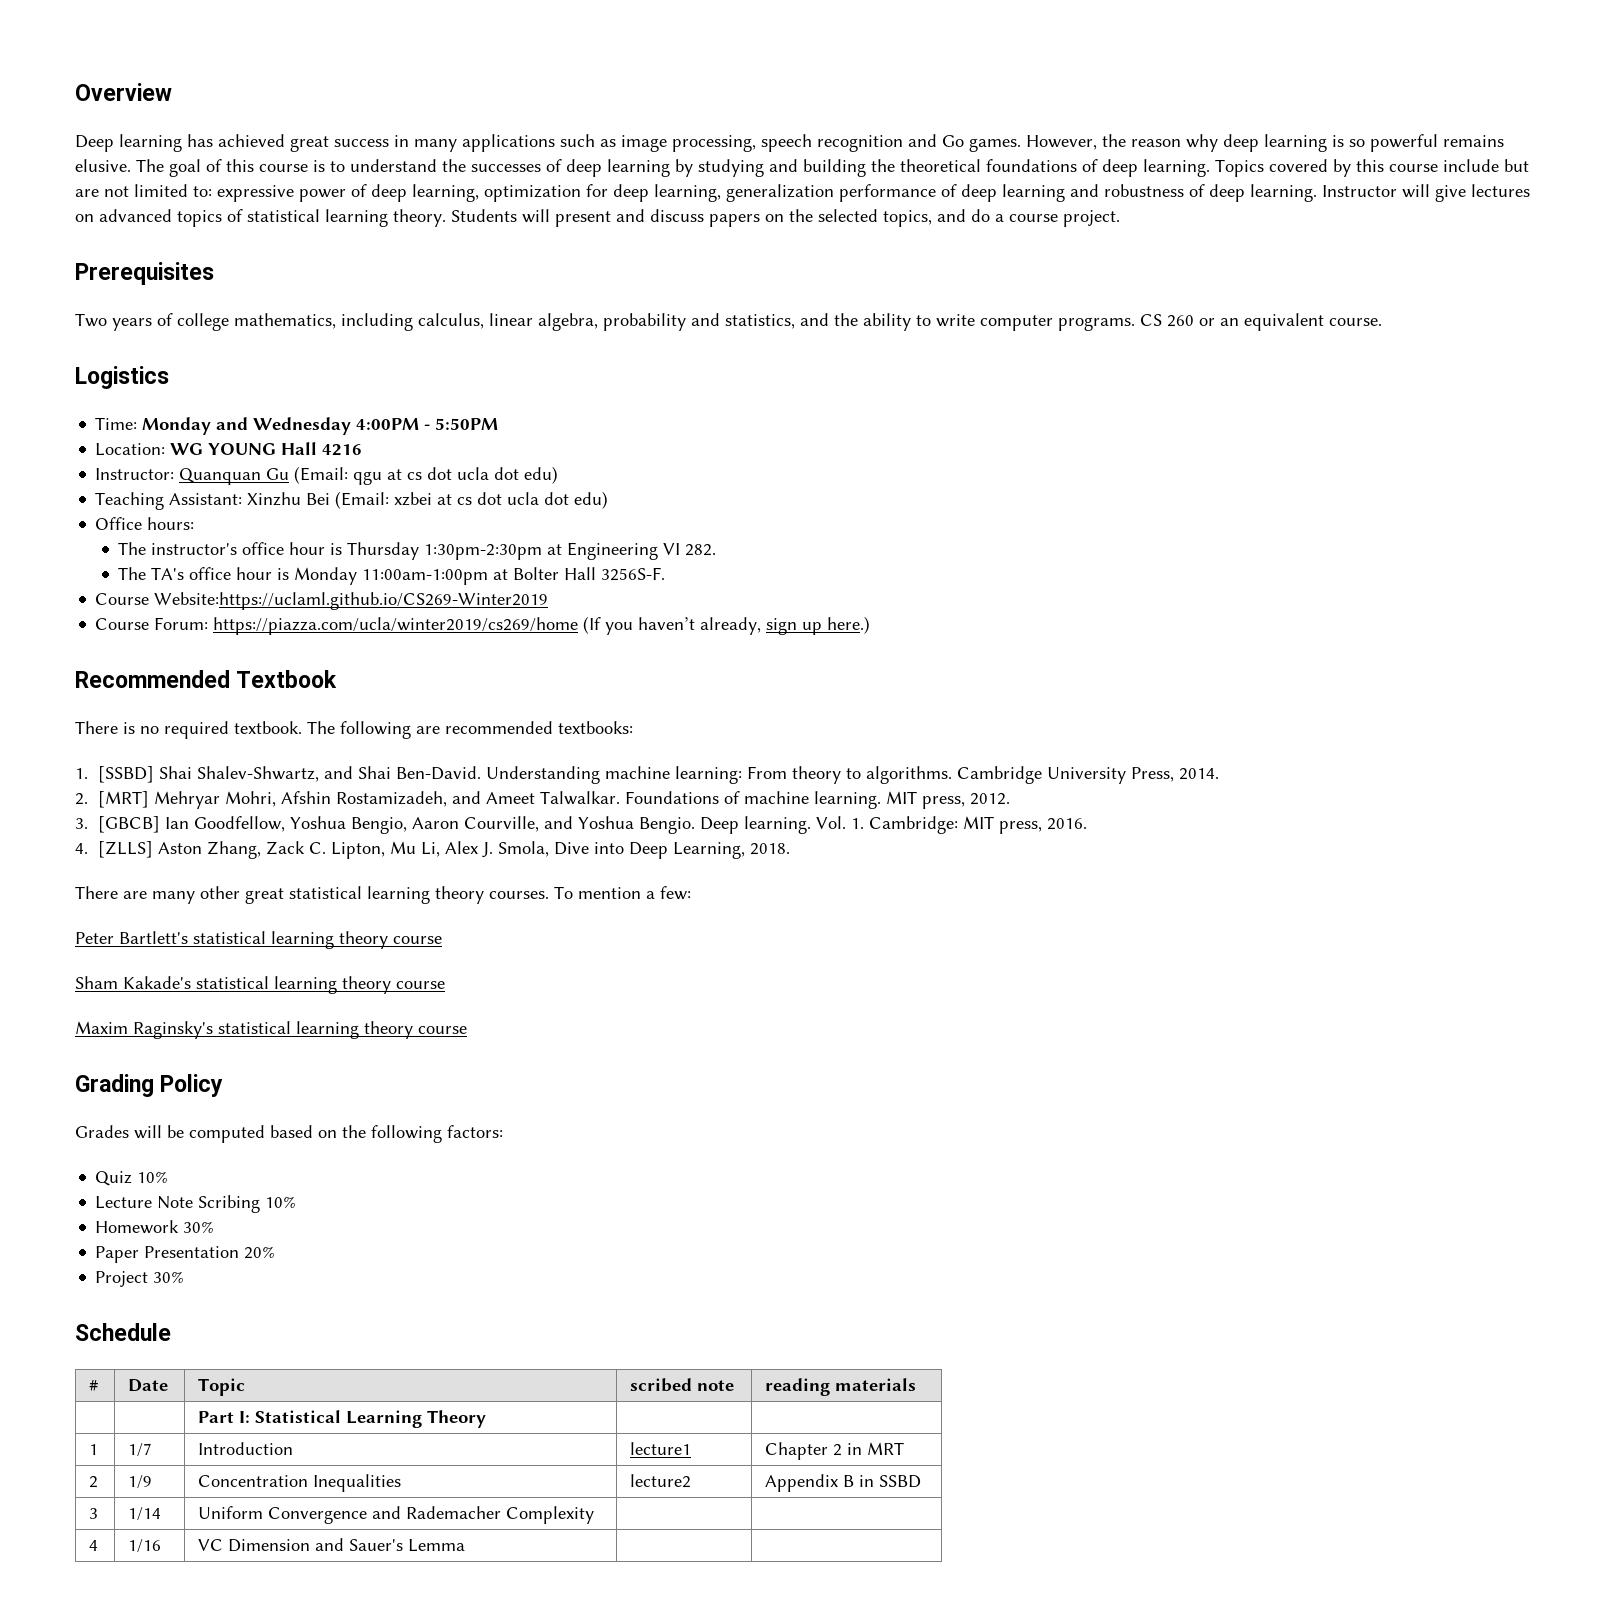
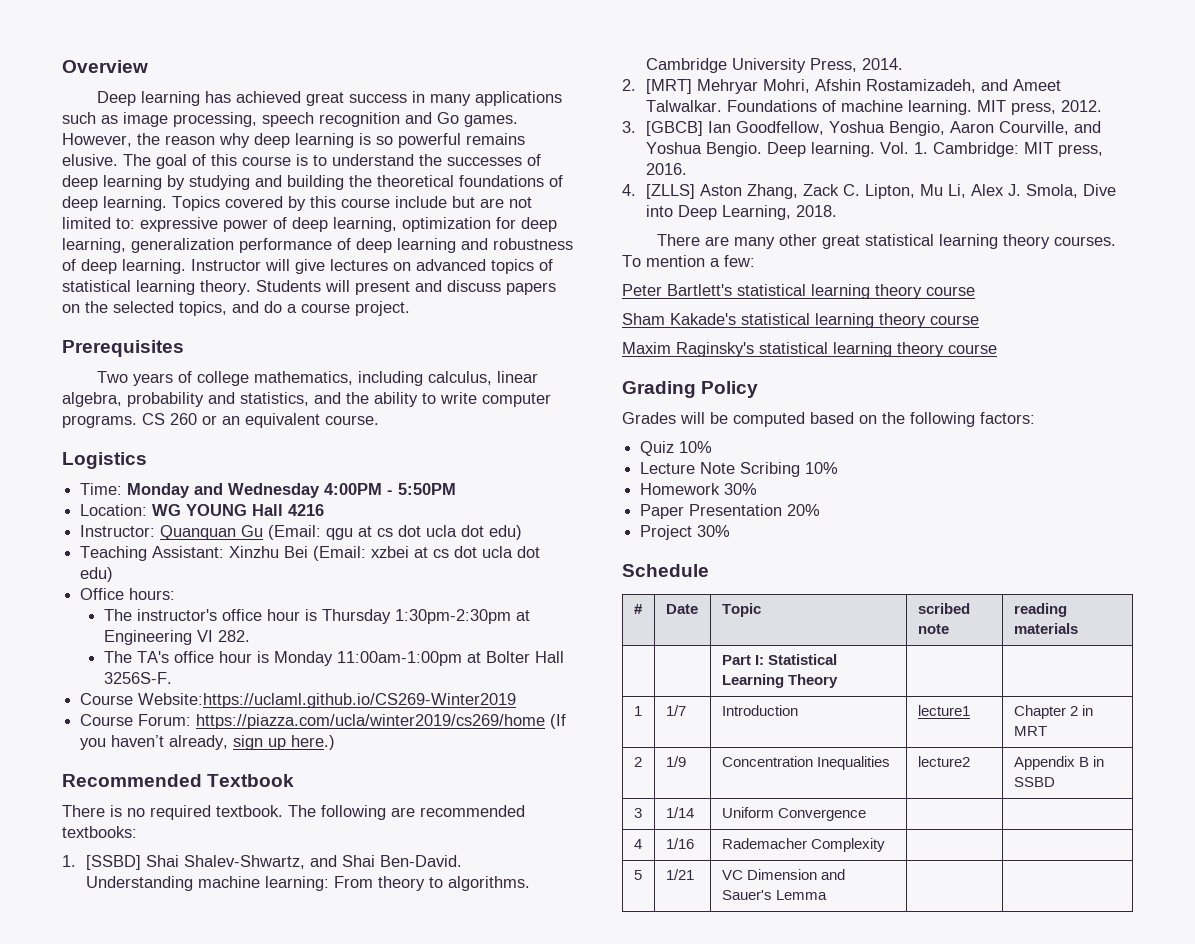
- 3 | 1/14 | Uniform Convergence and Rademacher Complexity | |
+ 3 | 1/14 | Uniform Convergence | |
- 4 | 1/16 | VC Dimension and Sauer's Lemma | |
+ 4 | 1/16 | Rademacher Complexity | |
+ 5 | 1/21 | VC Dimension and Sauer's Lemma | |

